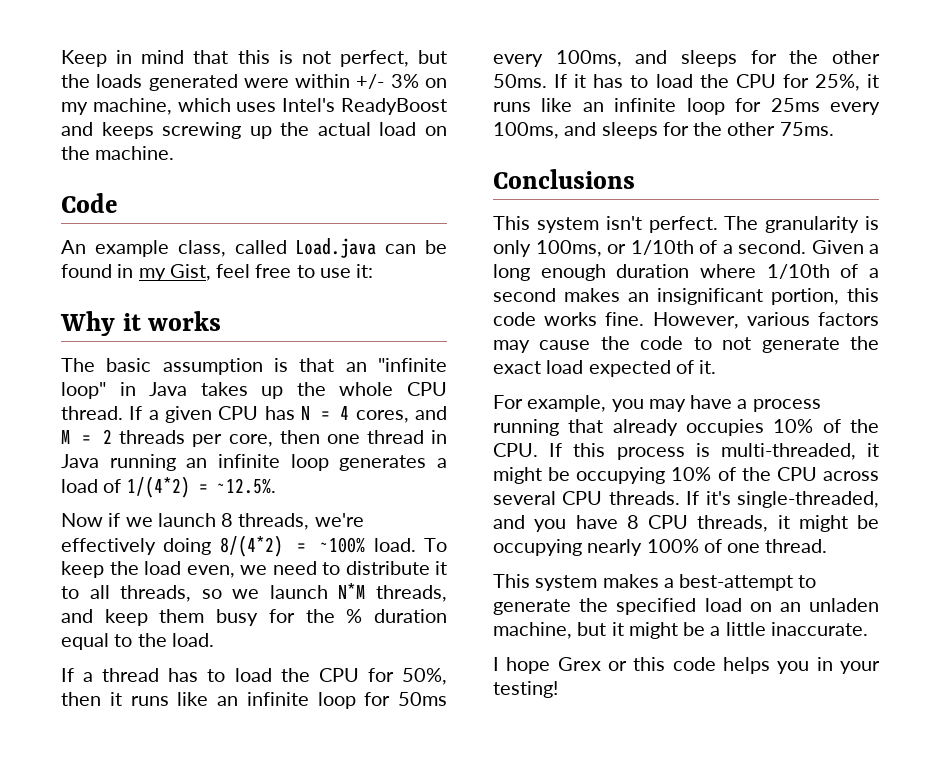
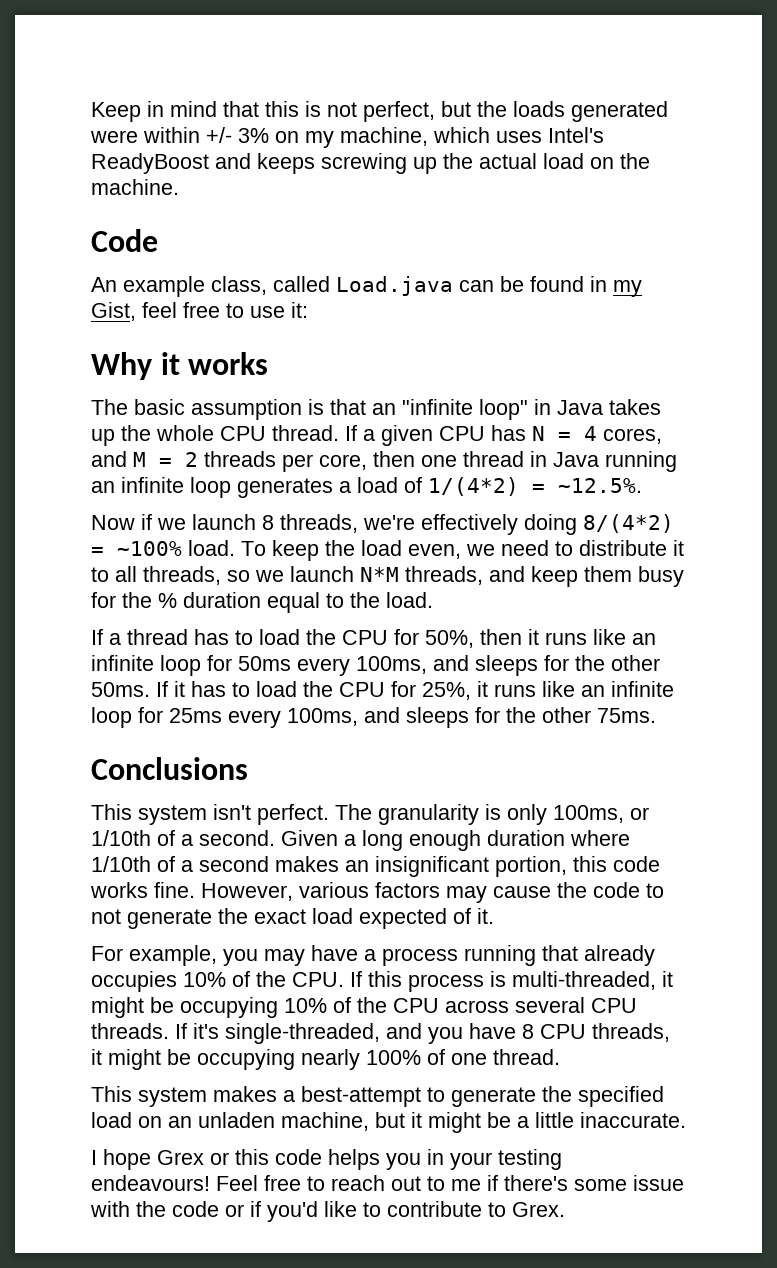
- I hope Grex or this code helps you in your testing!
+ I hope Grex or this code helps you in your testing endeavours! Feel free to reach out to me if there's some issue with the code or if you'd like to contribute to Grex.

